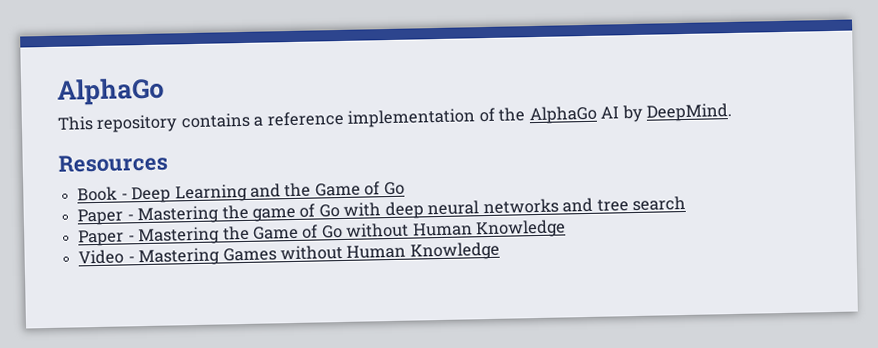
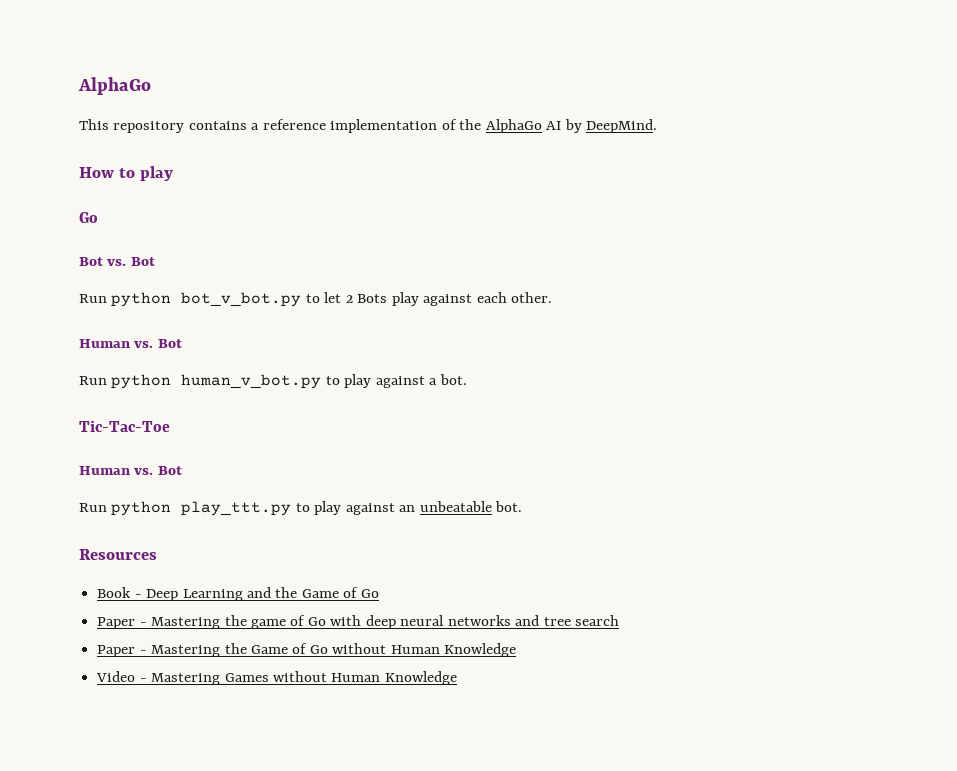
+ How to play
+ Go
+ Bot vs. Bot
+ Run python bot_v_bot.py to let 2 Bots play against each other.
+ Human vs. Bot
+ Run python human_v_bot.py to play against a bot.
+ Tic-Tac-Toe
+ Human vs. Bot
+ Run python play_ttt.py to play against an unbeatable bot.

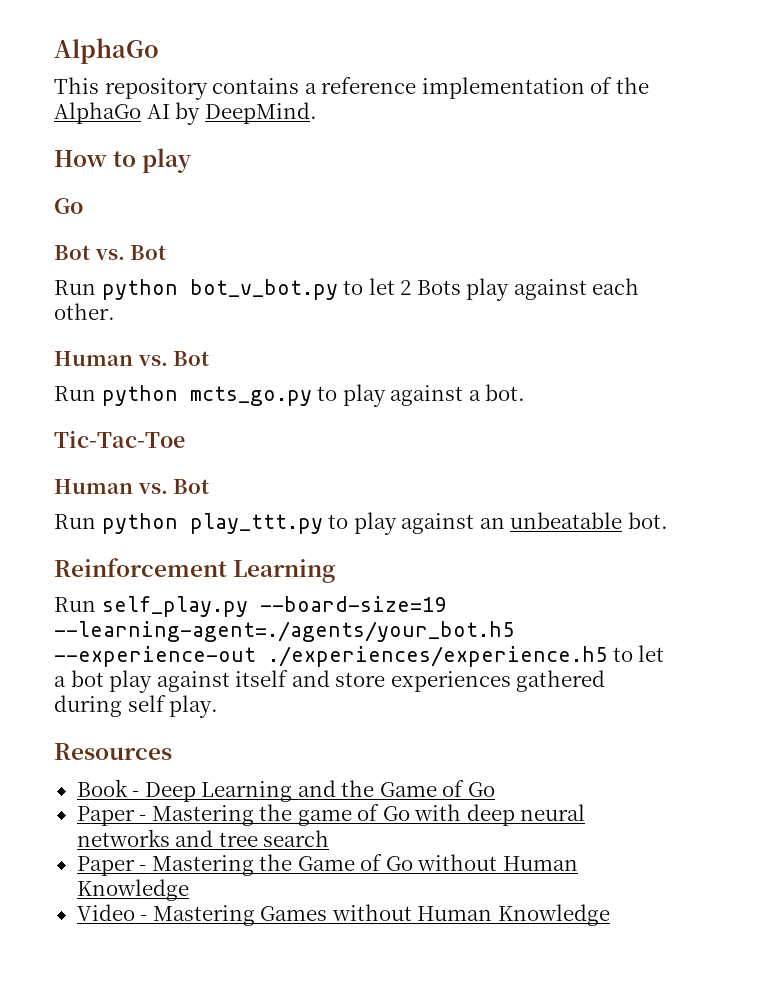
- Run python human_v_bot.py to play against a bot.
+ Run python mcts_go.py to play against a bot.
+ Reinforcement Learning
+ Run self_play.py --board-size=19 --learning-agent=./agents/your_bot.h5 --experience-out ./experiences/experience.h5 to let a bot play against itself and store experiences gathered during self play.

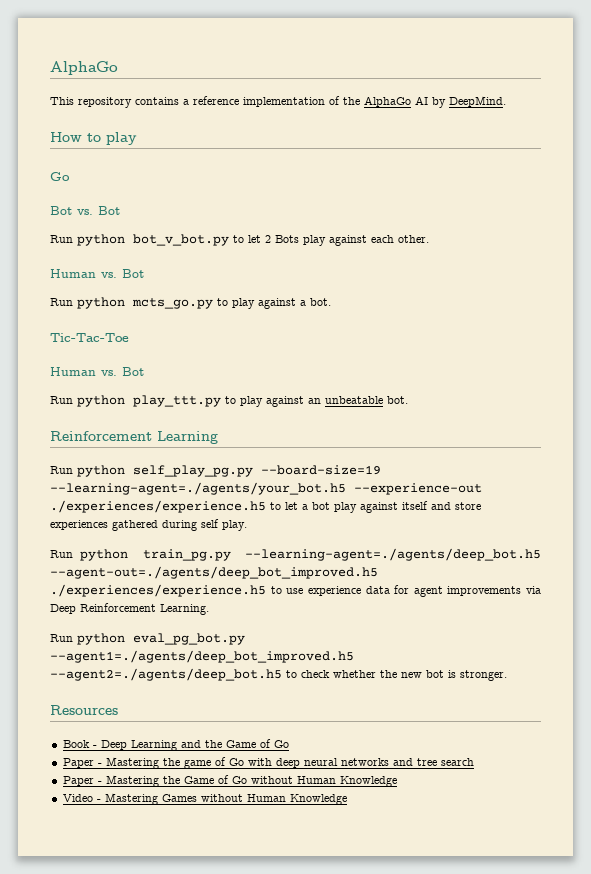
- Run self_play.py --board-size=19 --learning-agent=./agents/your_bot.h5 --experience-out ./experiences/experience.h5 to let a bot play against itself and store experiences gathered during self play.
+ Run python self_play_pg.py --board-size=19 --learning-agent=./agents/your_bot.h5 --experience-out ./experiences/experience.h5 to let a bot play against itself and store experiences gathered during self play.
+ Run python train_pg.py --learning-agent=./agents/deep_bot.h5 --agent-out=./agents/deep_bot_improved.h5 ./experiences/experience.h5 to use experience data for agent improvements via Deep Reinforcement Learning.
+ Run python eval_pg_bot.py --agent1=./agents/deep_bot_improved.h5 --agent2=./agents/deep_bot.h5 to check whether the new bot is stronger.

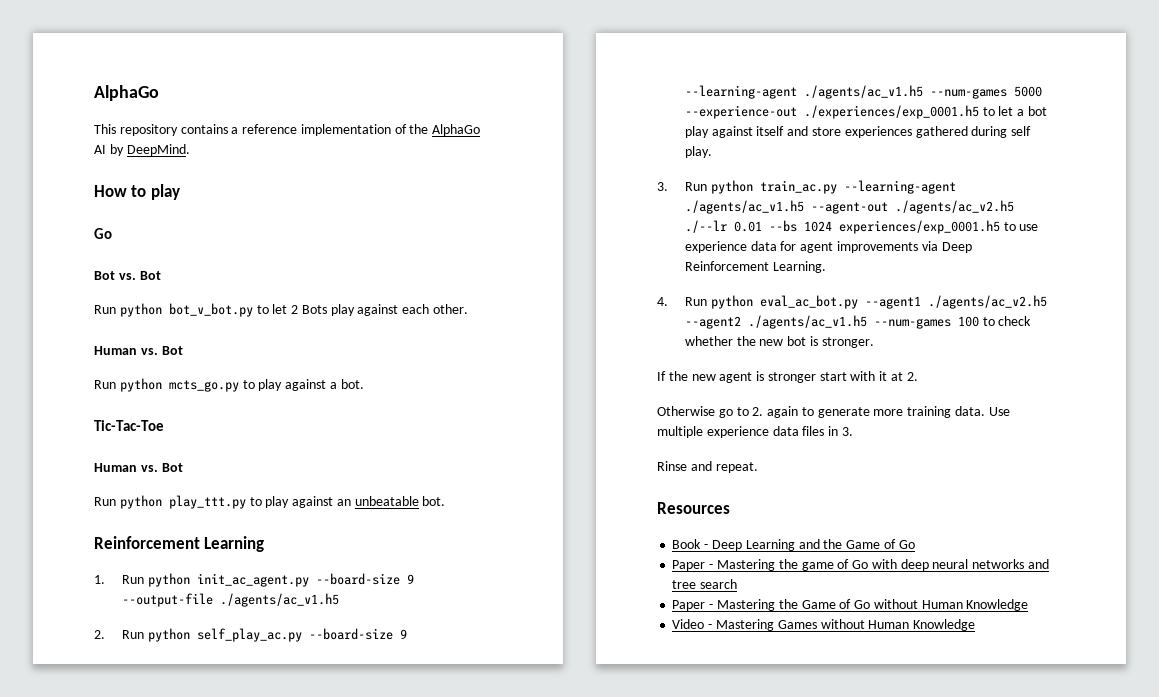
- Run python self_play_pg.py --board-size=19 --learning-agent=./agents/your_bot.h5 --experience-out ./experiences/experience.h5 to let a bot play against itself and store experiences gathered during self play.
+ 1. Run python init_ac_agent.py --board-size 9 --output-file ./agents/ac_v1.h5
+ 2. Run python self_play_ac.py --board-size 9 --learning-agent ./agents/ac_v1.h5 --num-games 5000 --experience-out ./experiences/exp_0001.h5 to let a bot play against itself and store experiences gathered during self play.
- Run python train_pg.py --learning-agent=./agents/deep_bot.h5 --agent-out=./agents/deep_bot_improved.h5 ./experiences/experience.h5 to use experience data for agent improvements via Deep Reinforcement Learning.
+ 3. Run python train_ac.py --learning-agent ./agents/ac_v1.h5 --agent-out ./agents/ac_v2.h5 ./--lr 0.01 --bs 1024 experiences/exp_0001.h5 to use experience data for agent improvements via Deep Reinforcement Learning.
- Run python eval_pg_bot.py --agent1=./agents/deep_bot_improved.h5 --agent2=./agents/deep_bot.h5 to check whether the new bot is stronger.
+ 4. Run python eval_ac_bot.py --agent1 ./agents/ac_v2.h5 --agent2 ./agents/ac_v1.h5 --num-games 100 to check whether the new bot is stronger.
+ If the new agent is stronger start with it at 2.
+ Otherwise go to 2. again to generate more training data. Use multiple experience data files in 3.
+ Rinse and repeat.

